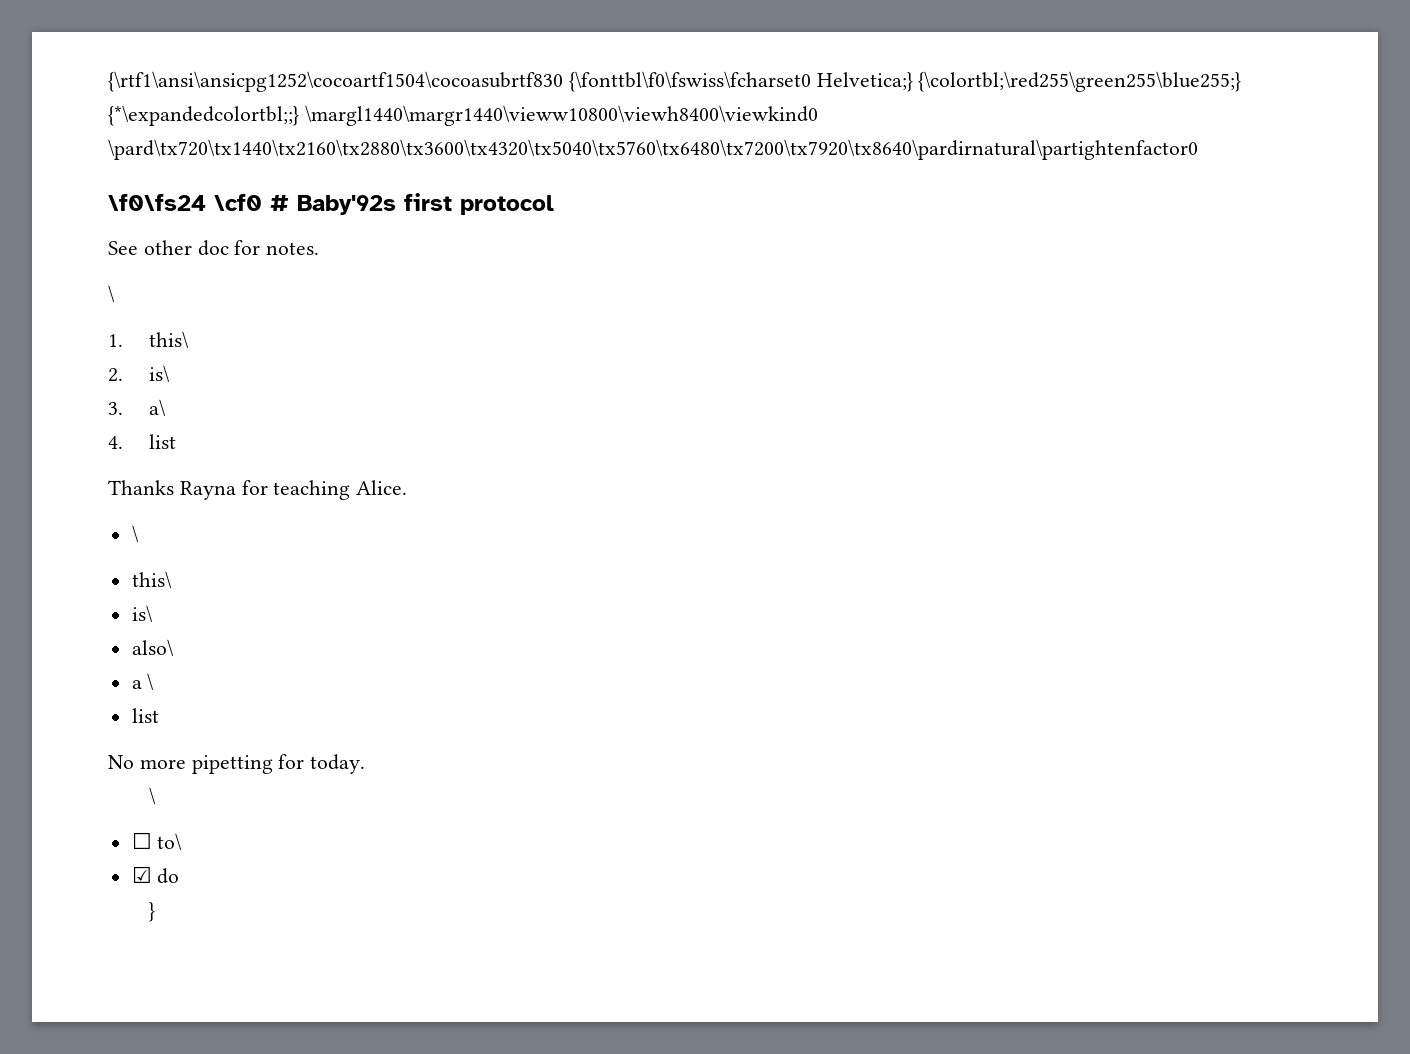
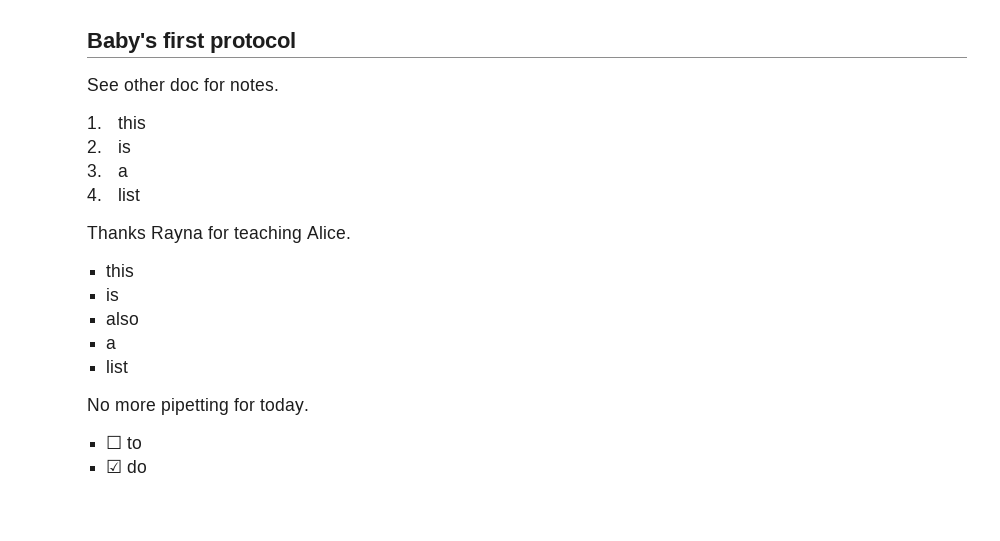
- {\rtf1\ansi\ansicpg1252\cocoartf1504\cocoasubrtf830 {\fonttbl\f0\fswiss\fcharset0 Helvetica;} {\colortbl;\red255\green255\blue255;} {*\expandedcolortbl;;} \margl1440\margr1440\vieww10800\viewh8400\viewkind0 \pard\tx720\tx1440\tx2160\tx2880\tx3600\tx4320\tx5040\tx5760\tx6480\tx7200\tx7920\tx8640\pardirnatural\partightenfactor0
- \f0\fs24 \cf0 # Baby'92s first protocol
+ Baby's first protocol
  See other doc for notes.
- \
- 1. this\
- 2. is\
- 3. a\
+ 1. this
+ 2. is
+ 3. a
  Thanks Rayna for teaching Alice.
- \
- this\
- is\
- also\
- a \
+ this
+ is
+ also
+ a
  No more pipetting for today.
- \
- ☐ to\
+ ☐ to
- }

